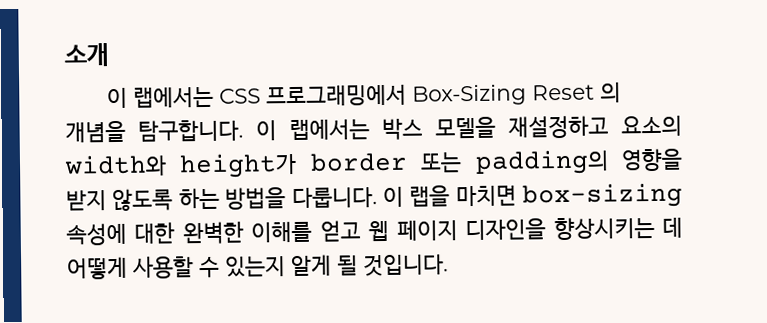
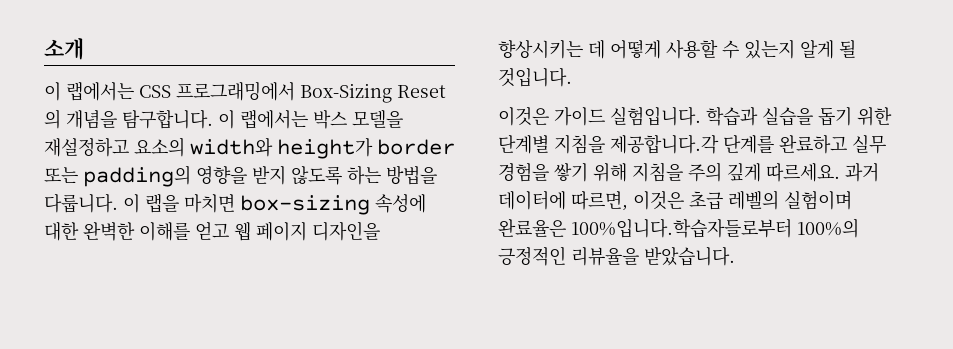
+ 이것은 가이드 실험입니다. 학습과 실습을 돕기 위한 단계별 지침을 제공합니다.각 단계를 완료하고 실무 경험을 쌓기 위해 지침을 주의 깊게 따르세요. 과거 데이터에 따르면, 이것은 초급 레벨의 실험이며 완료율은 100%입니다.학습자들로부터 100%의 긍정적인 리뷰율을 받았습니다.

